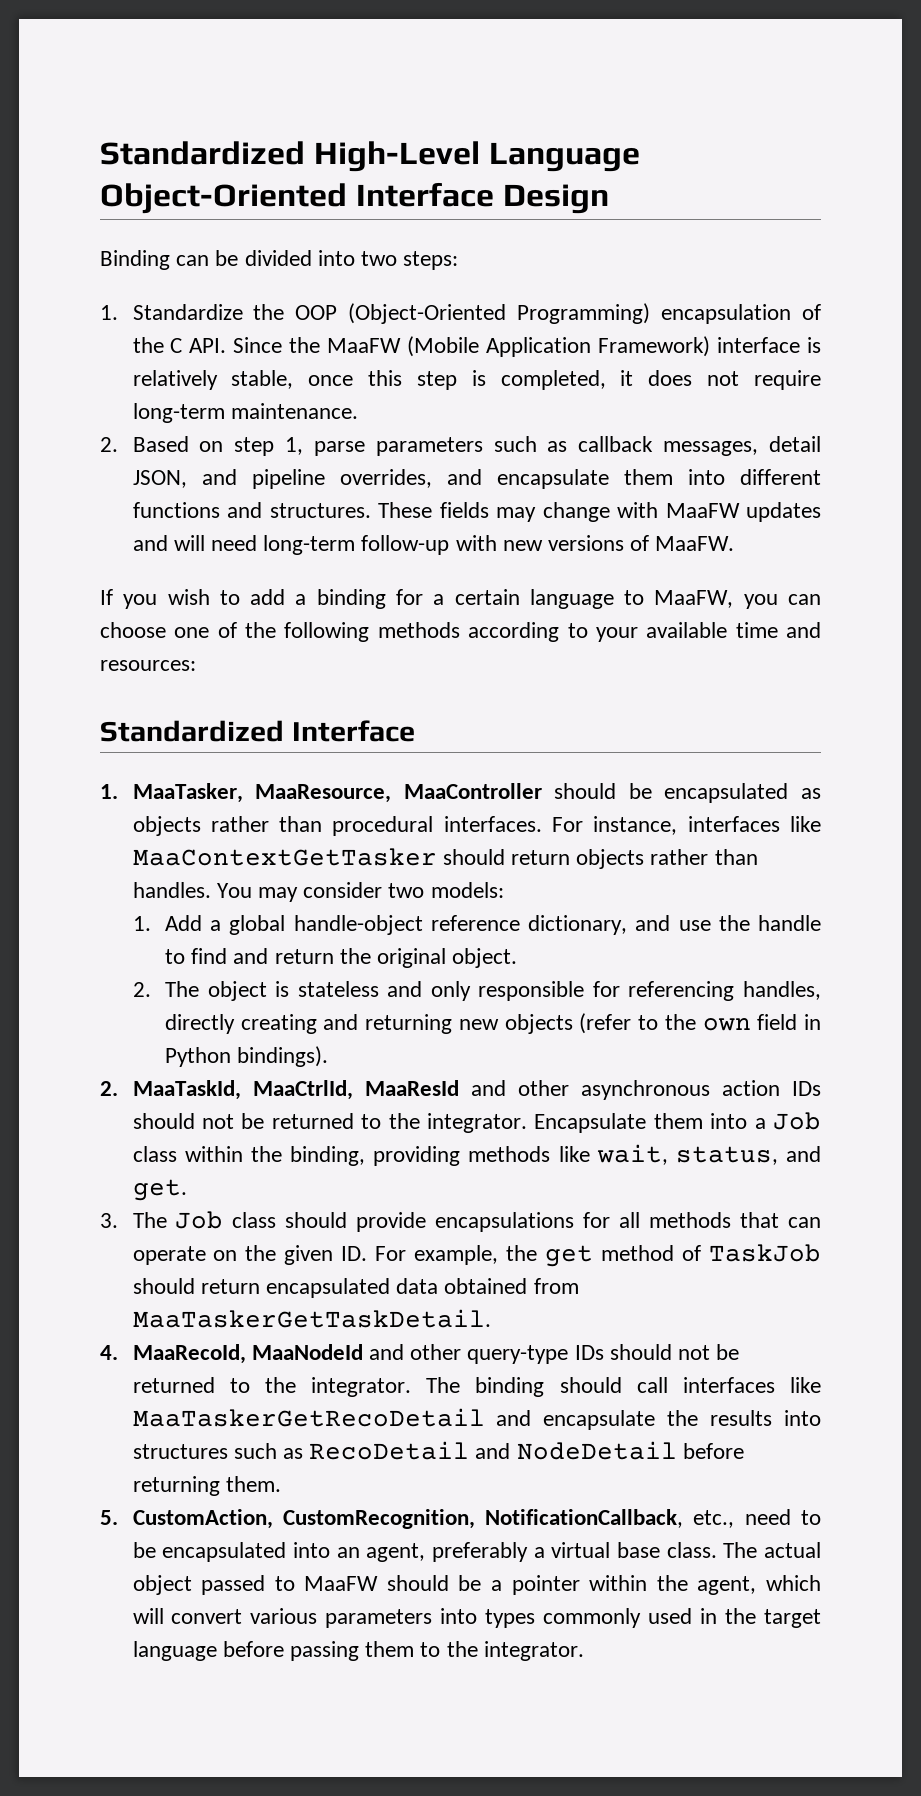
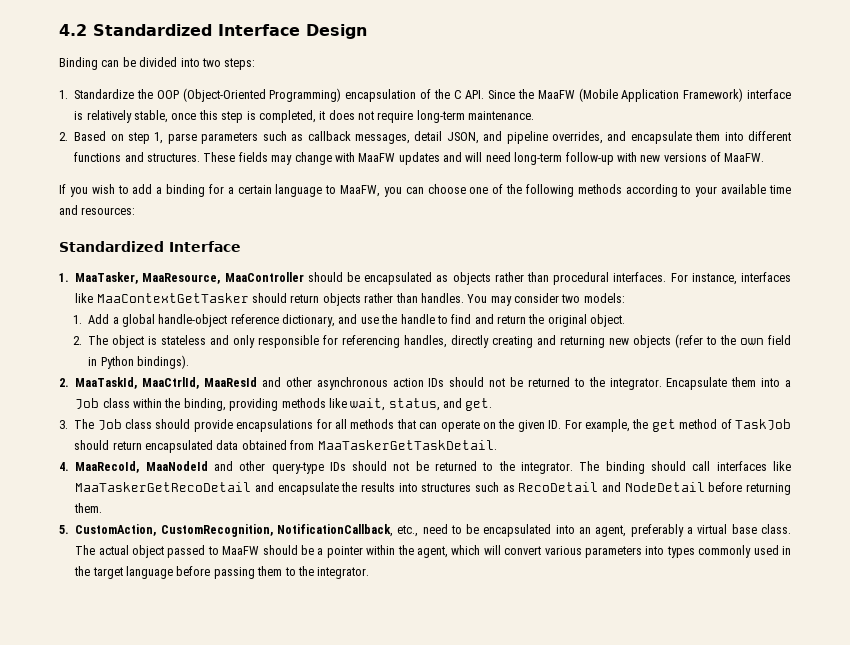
- Standardized High-Level Language Object-Oriented Interface Design
+ 4.2 Standardized Interface Design

